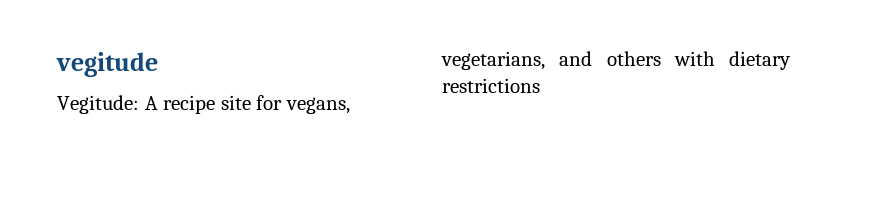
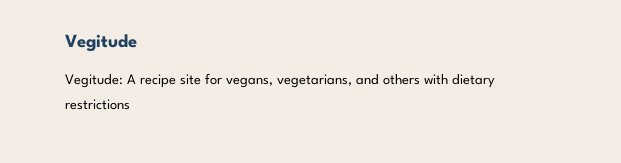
- vegitude
+ Vegitude

